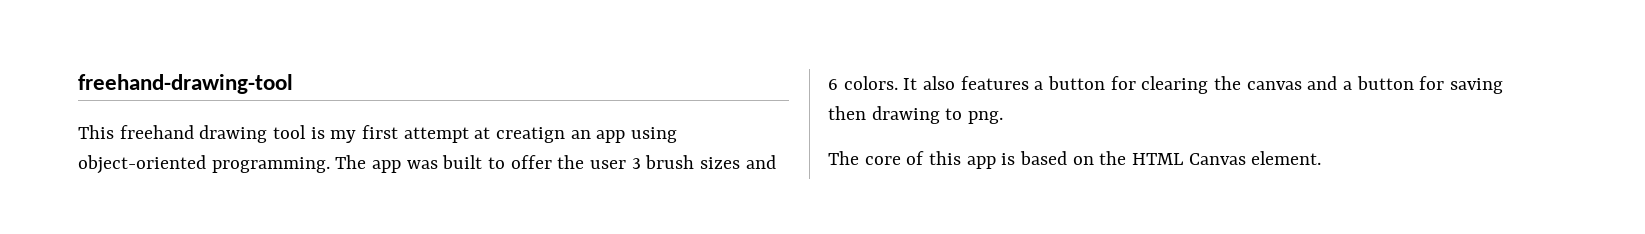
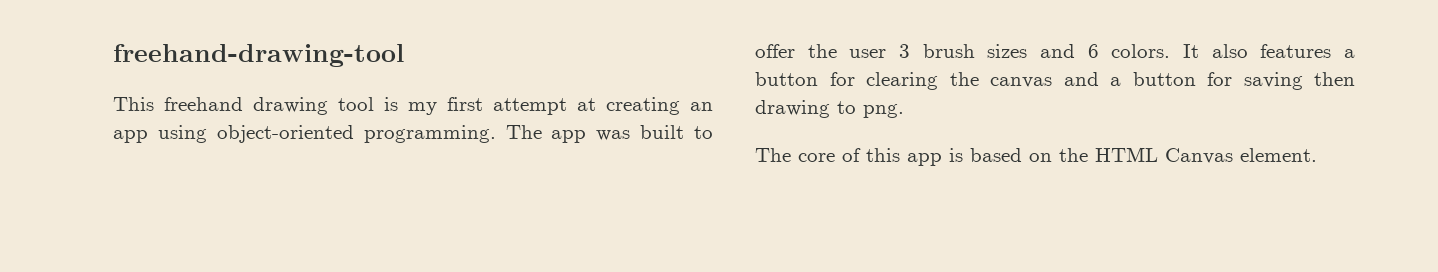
- This freehand drawing tool is my first attempt at creatign an app using object-oriented programming.
+ This freehand drawing tool is my first attempt at creating an app using object-oriented programming.

